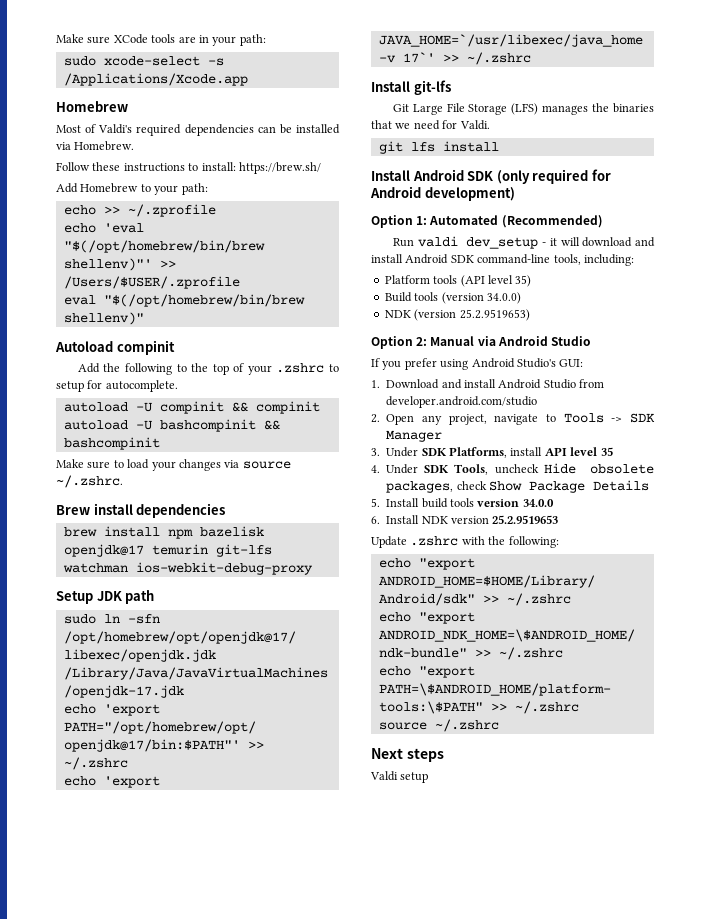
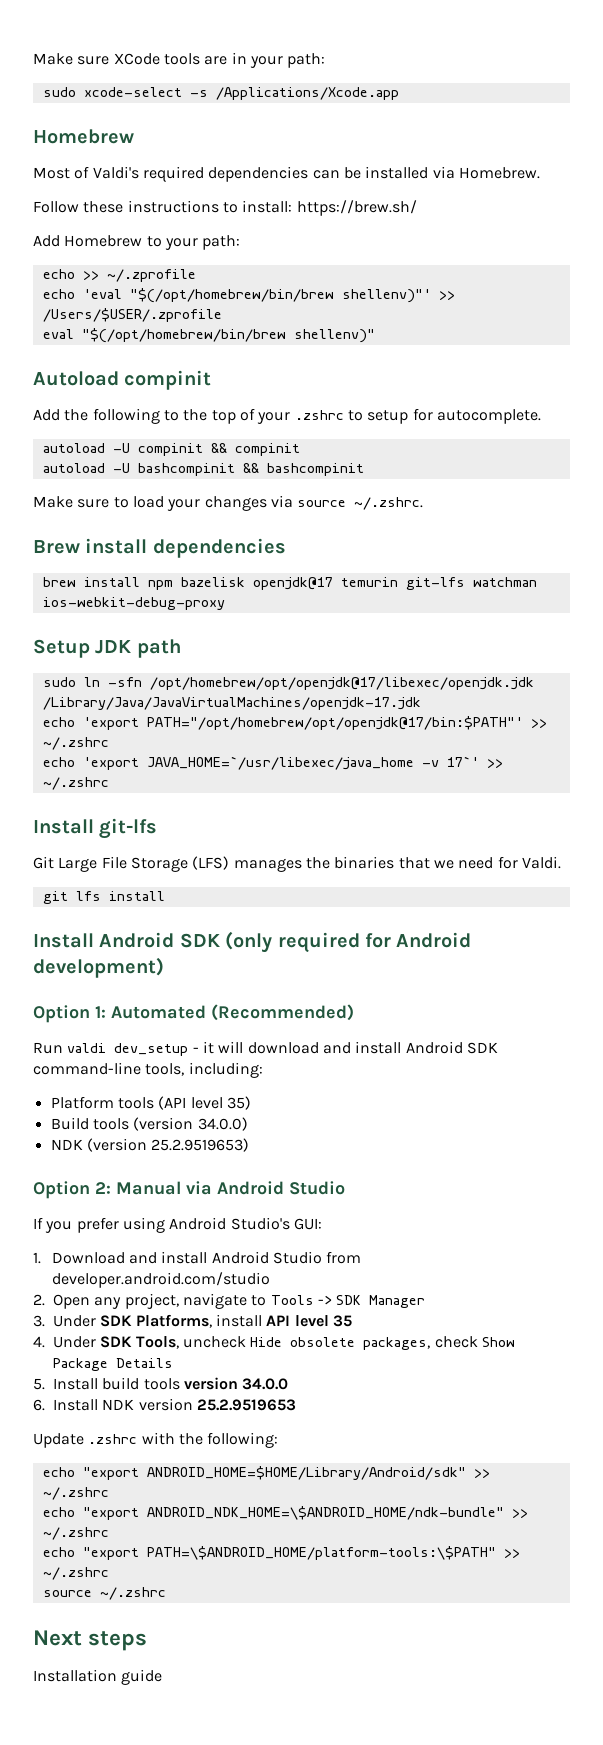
- Valdi setup
+ Installation guide

